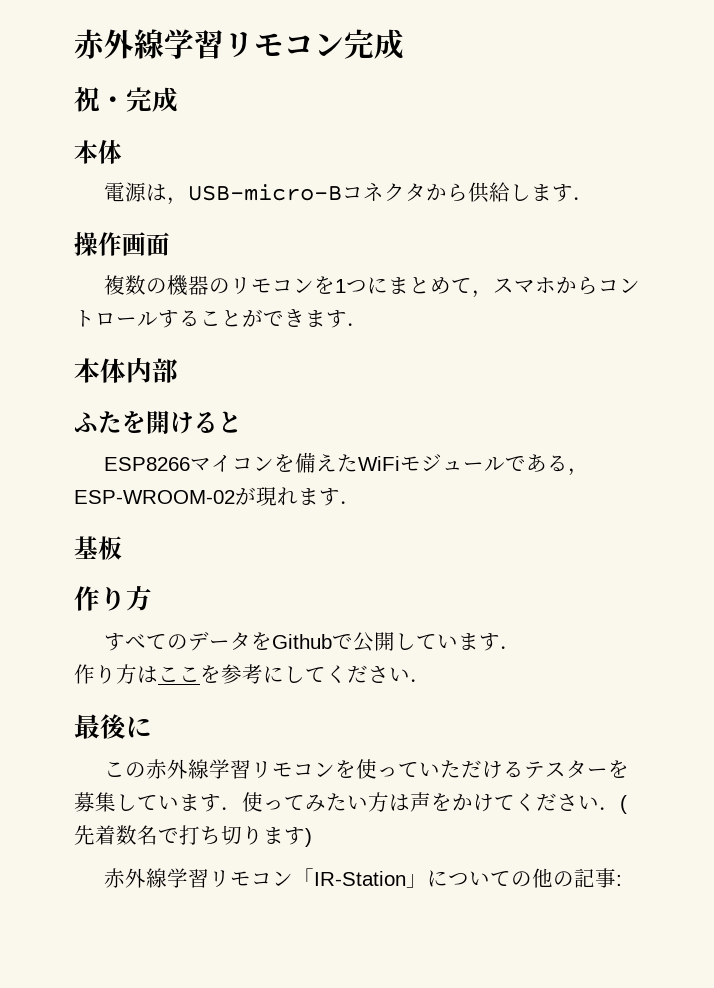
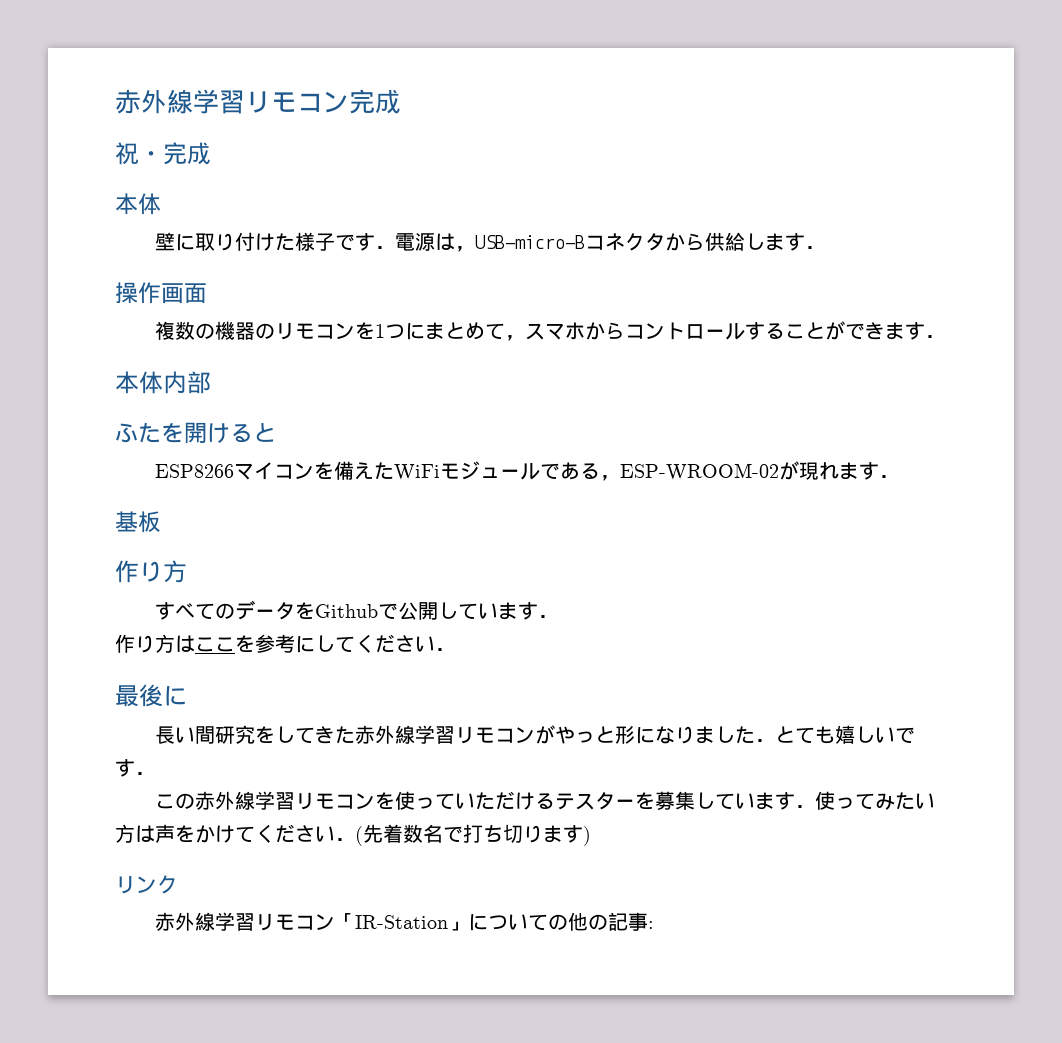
- 電源は，USB-micro-Bコネクタから供給します．
+ 壁に取り付けた様子です．電源は，USB-micro-Bコネクタから供給します．
+ 長い間研究をしてきた赤外線学習リモコンがやっと形になりました．とても嬉しいです．
+ リンク

